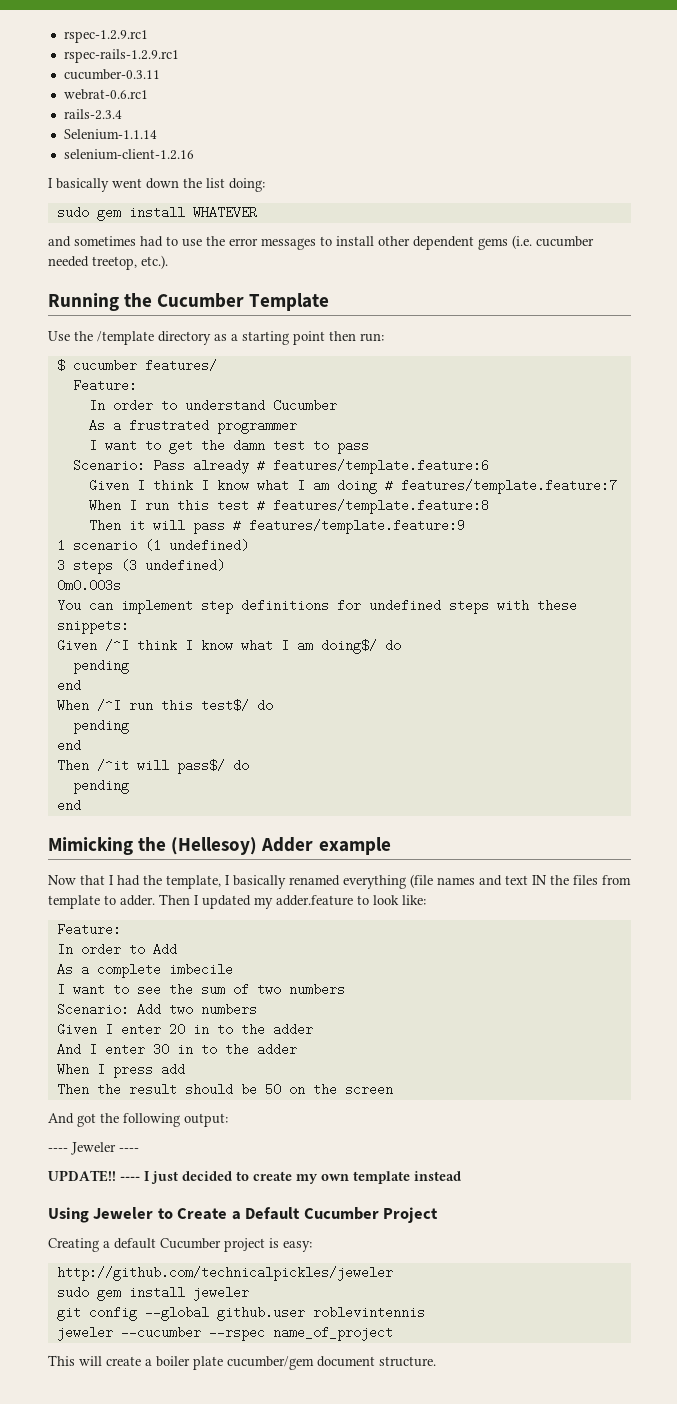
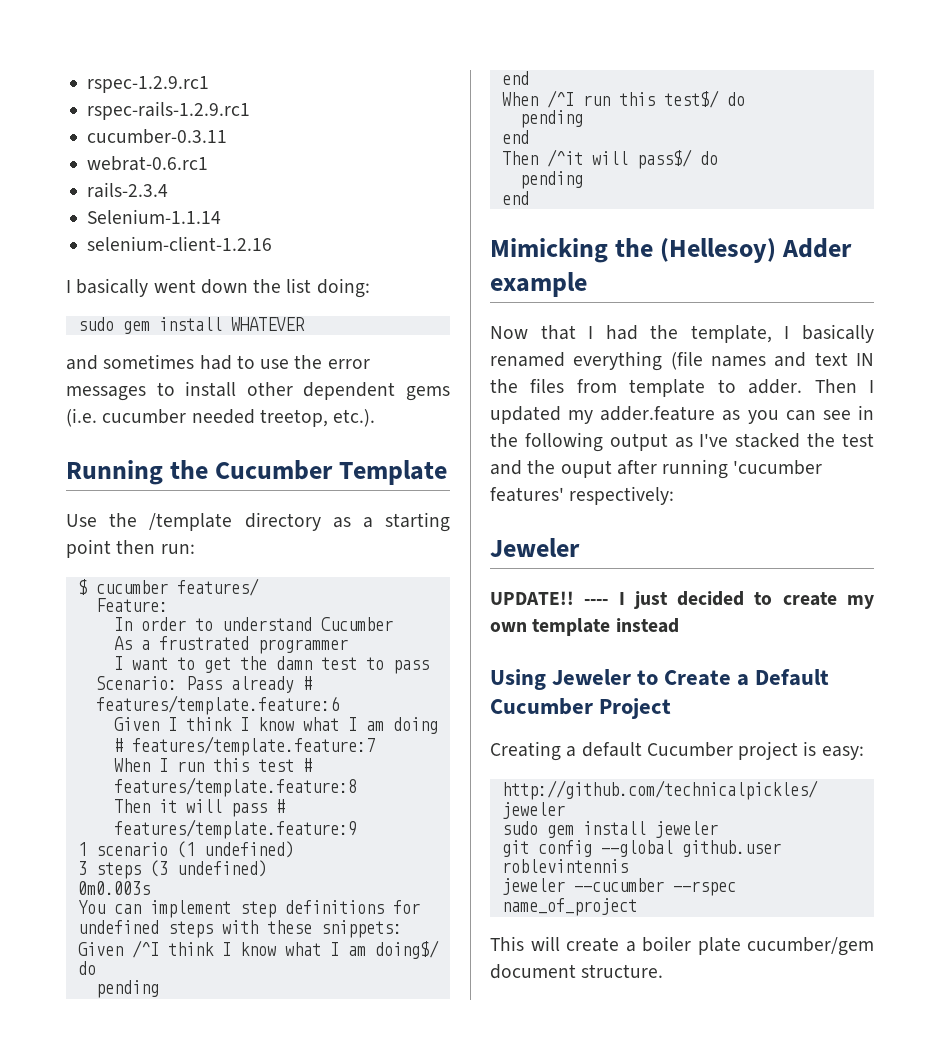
- Then I updated my adder.feature to look like:
- Feature:
- In order to Add
- As a complete imbecile
- I want to see the sum of two numbers
- Scenario: Add two numbers
- Given I enter 20 in to the adder
- And I enter 30 in to the adder
- When I press add
- Then the result should be 50 on the screen
- And got the following output:
- ---- Jeweler ----
+ Then I updated my adder.feature as you can see in the following output as I've stacked the test and the ouput after running 'cucumber features' respectively:
+ Jeweler

